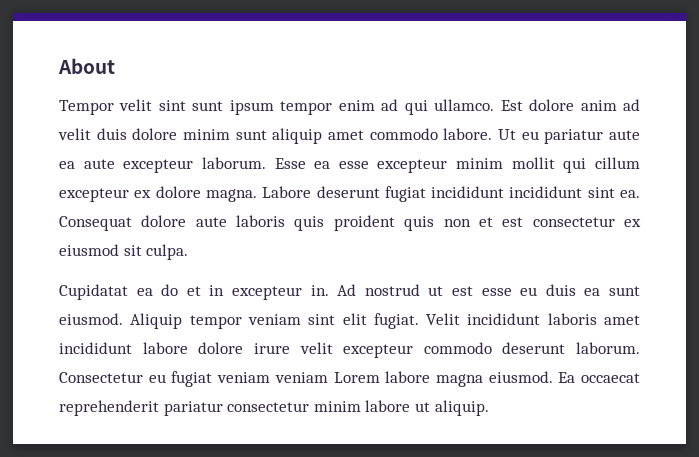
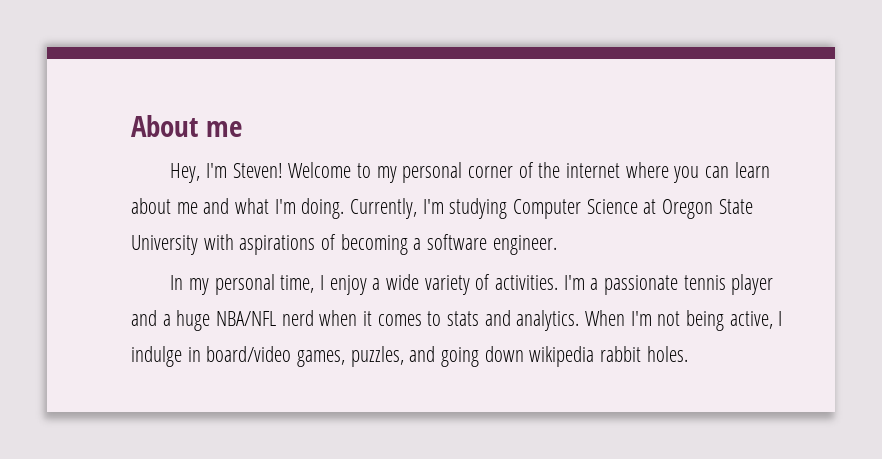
- About
- Tempor velit sint sunt ipsum tempor enim ad qui ullamco. Est dolore anim ad velit duis dolore minim sunt aliquip amet commodo labore. Ut eu pariatur aute ea aute excepteur laborum. Esse ea esse excepteur minim mollit qui cillum excepteur ex dolore magna. Labore deserunt fugiat incididunt incididunt sint ea. Consequat dolore aute laboris quis proident quis non et est consectetur ex eiusmod sit culpa.
- Cupidatat ea do et in excepteur in. Ad nostrud ut est esse eu duis ea sunt eiusmod. Aliquip tempor veniam sint elit fugiat. Velit incididunt laboris amet incididunt labore dolore irure velit excepteur commodo deserunt laborum. Consectetur eu fugiat veniam veniam Lorem labore magna eiusmod. Ea occaecat reprehenderit pariatur consectetur minim labore ut aliquip.
+ About me
+ Hey, I'm Steven! Welcome to my personal corner of the internet where you can learn about me and what I'm doing. Currently, I'm studying Computer Science at Oregon State University with aspirations of becoming a software engineer.
+ In my personal time, I enjoy a wide variety of activities. I'm a passionate tennis player and a huge NBA/NFL nerd when it comes to stats and analytics. When I'm not being active, I indulge in board/video games, puzzles, and going down wikipedia rabbit holes.

